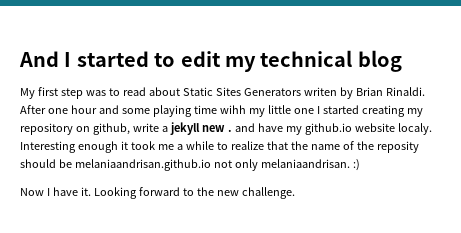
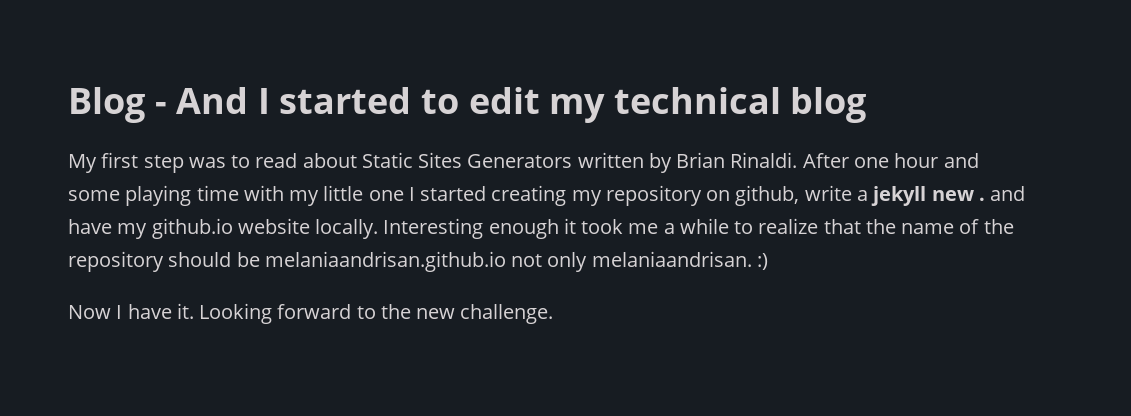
- And I started to edit my technical blog
+ Blog - And I started to edit my technical blog
- My first step was to read about Static Sites Generators writen by Brian Rinaldi.
+ My first step was to read about Static Sites Generators written by Brian Rinaldi.
- After one hour and some playing time wihh my little one I started creating my repository on github, write a jekyll new . and have my github.io website localy.
+ After one hour and some playing time with my little one I started creating my repository on github, write a jekyll new . and have my github.io website locally.
- Interesting enough it took me a while to realize that the name of the reposity should be melaniaandrisan.github.io not only melaniaandrisan. :)
+ Interesting enough it took me a while to realize that the name of the repository should be melaniaandrisan.github.io not only melaniaandrisan. :)

